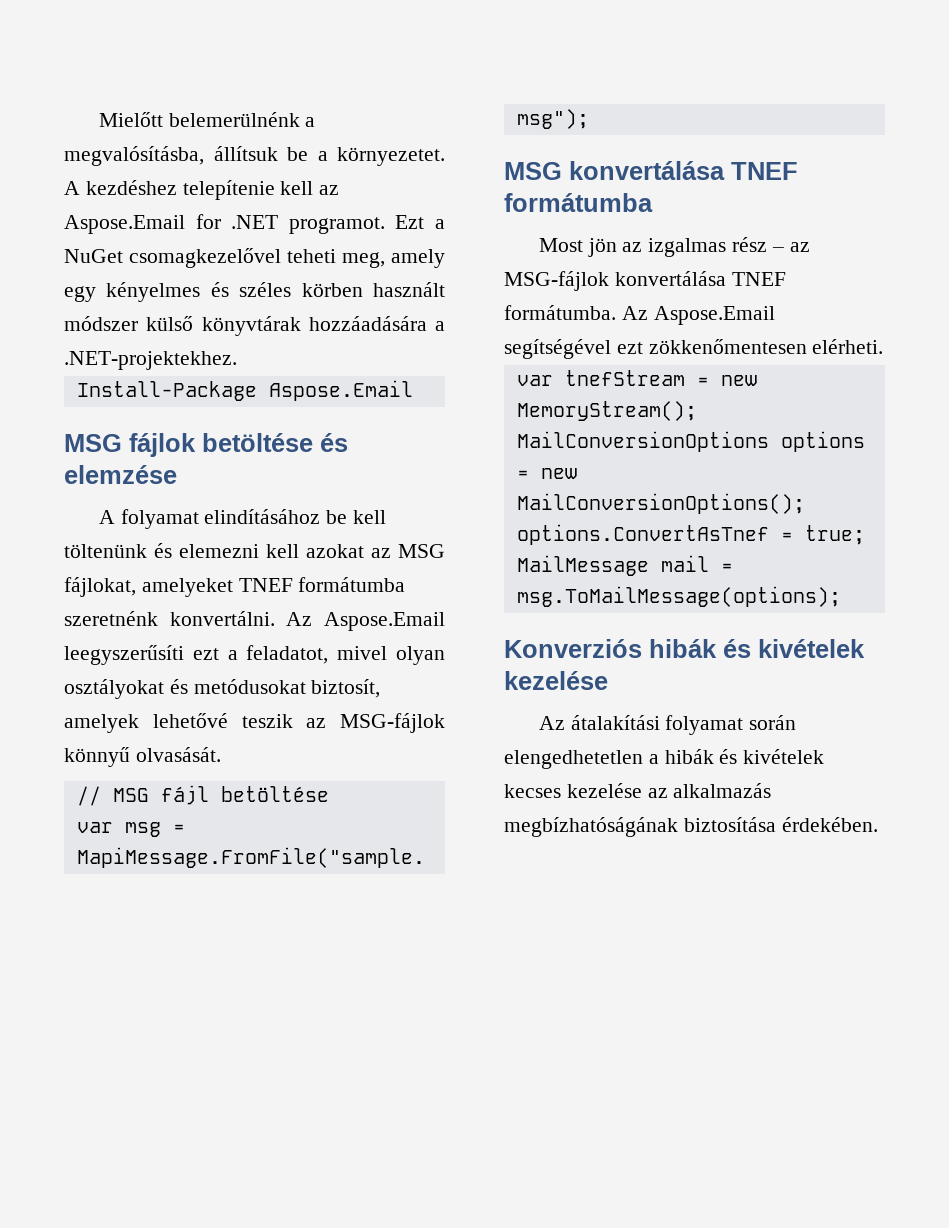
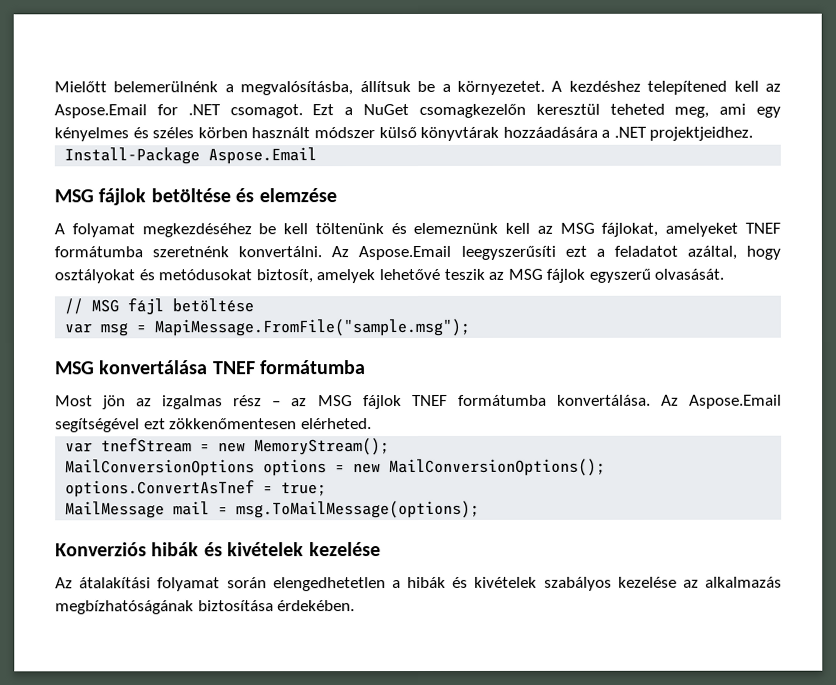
- A kezdéshez telepítenie kell az Aspose.Email for .NET programot.
+ A kezdéshez telepítened kell az Aspose.Email for .NET csomagot.
- Ezt a NuGet csomagkezelővel teheti meg, amely egy kényelmes és széles körben használt módszer külső könyvtárak hozzáadására a .NET-projektekhez.
+ Ezt a NuGet csomagkezelőn keresztül teheted meg, ami egy kényelmes és széles körben használt módszer külső könyvtárak hozzáadására a .NET projektjeidhez.
- A folyamat elindításához be kell töltenünk és elemezni kell azokat az MSG fájlokat, amelyeket TNEF formátumba szeretnénk konvertálni.
+ A folyamat megkezdéséhez be kell töltenünk és elemeznünk kell az MSG fájlokat, amelyeket TNEF formátumba szeretnénk konvertálni.
- Az Aspose.Email leegyszerűsíti ezt a feladatot, mivel olyan osztályokat és metódusokat biztosít, amelyek lehetővé teszik az MSG-fájlok könnyű olvasását.
+ Az Aspose.Email leegyszerűsíti ezt a feladatot azáltal, hogy osztályokat és metódusokat biztosít, amelyek lehetővé teszik az MSG fájlok egyszerű olvasását.
- Most jön az izgalmas rész – az MSG-fájlok konvertálása TNEF formátumba.
+ Most jön az izgalmas rész – az MSG fájlok TNEF formátumba konvertálása.
- Az Aspose.Email segítségével ezt zökkenőmentesen elérheti.
+ Az Aspose.Email segítségével ezt zökkenőmentesen elérheted.
- Az átalakítási folyamat során elengedhetetlen a hibák és kivételek kecses kezelése az alkalmazás megbízhatóságának biztosítása érdekében.
+ Az átalakítási folyamat során elengedhetetlen a hibák és kivételek szabályos kezelése az alkalmazás megbízhatóságának biztosítása érdekében.

